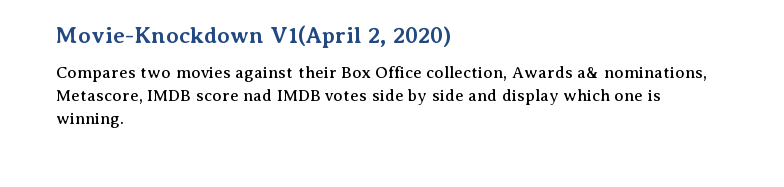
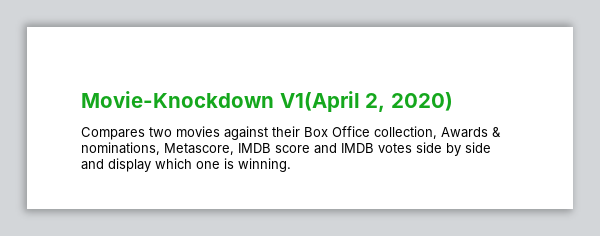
- Compares two movies against their Box Office collection, Awards a& nominations, Metascore, IMDB score nad IMDB votes side by side and display which one is winning.
+ Compares two movies against their Box Office collection, Awards & nominations, Metascore, IMDB score and IMDB votes side by side and display which one is winning.

